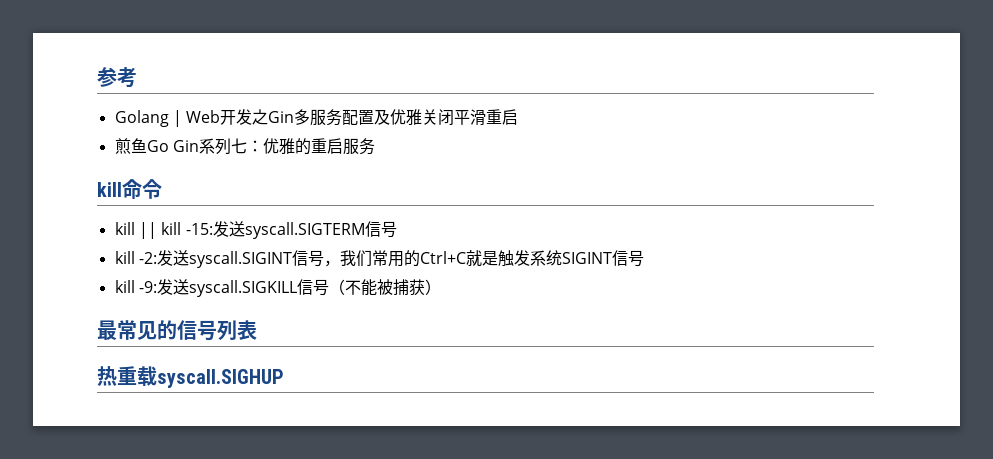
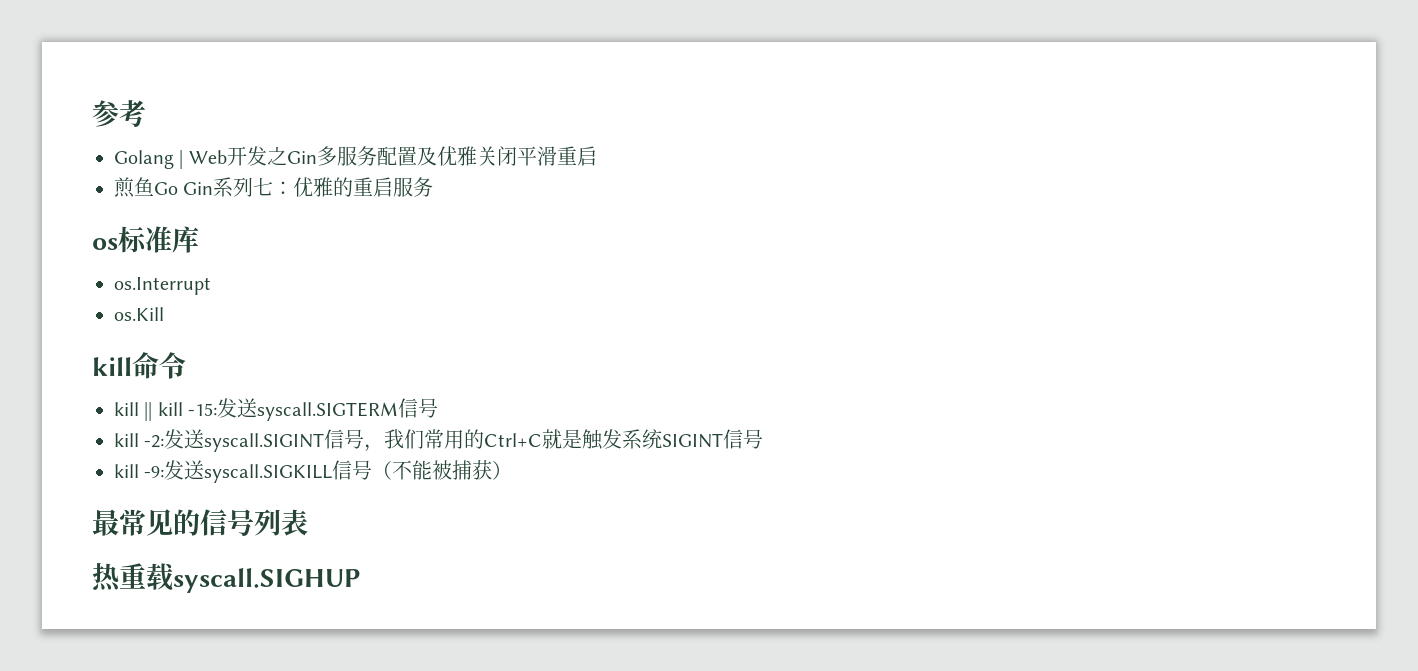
+ os标准库
+ os.Interrupt
+ os.Kill

